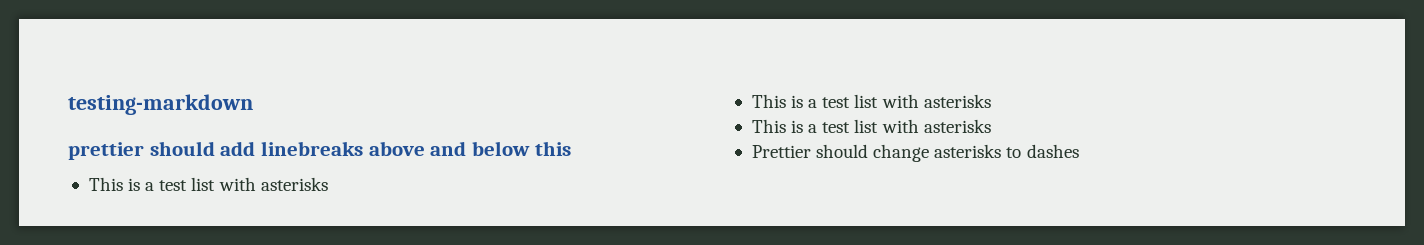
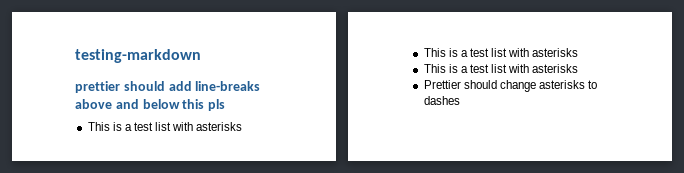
- prettier should add linebreaks above and below this
+ prettier should add line-breaks above and below this pls

